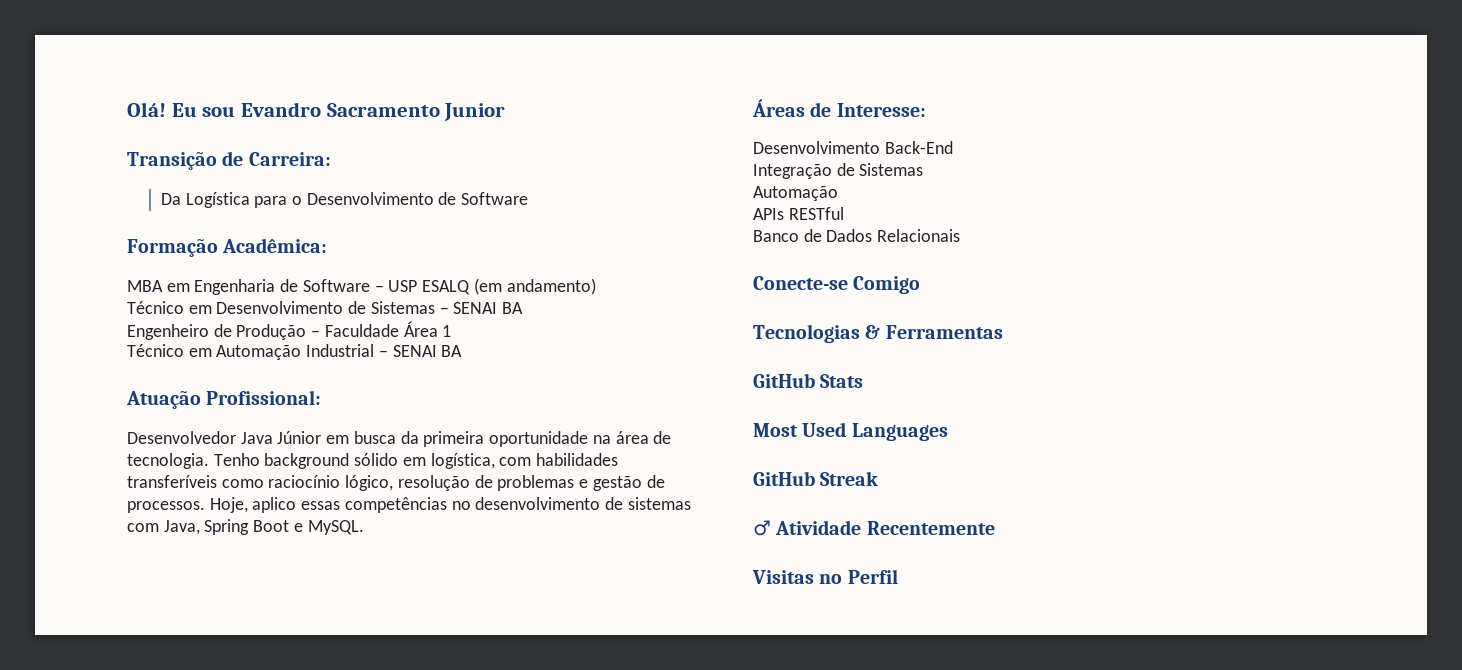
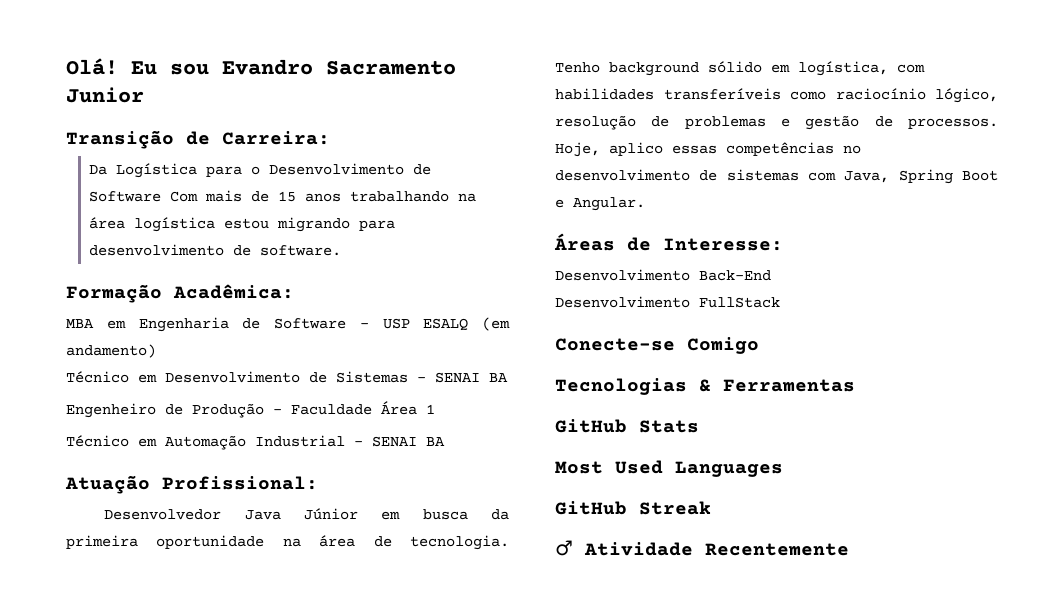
- Da Logística para o Desenvolvimento de Software
+ Da Logística para o Desenvolvimento de Software Com mais de 15 anos trabalhando na área logística estou migrando para desenvolvimento de software.
- Hoje, aplico essas competências no desenvolvimento de sistemas com Java, Spring Boot e MySQL.
+ Hoje, aplico essas competências no desenvolvimento de sistemas com Java, Spring Boot e Angular.
- Integração de Sistemas
- Automação
- APIs RESTful
- Banco de Dados Relacionais
+ Desenvolvimento FullStack
- Visitas no Perfil

